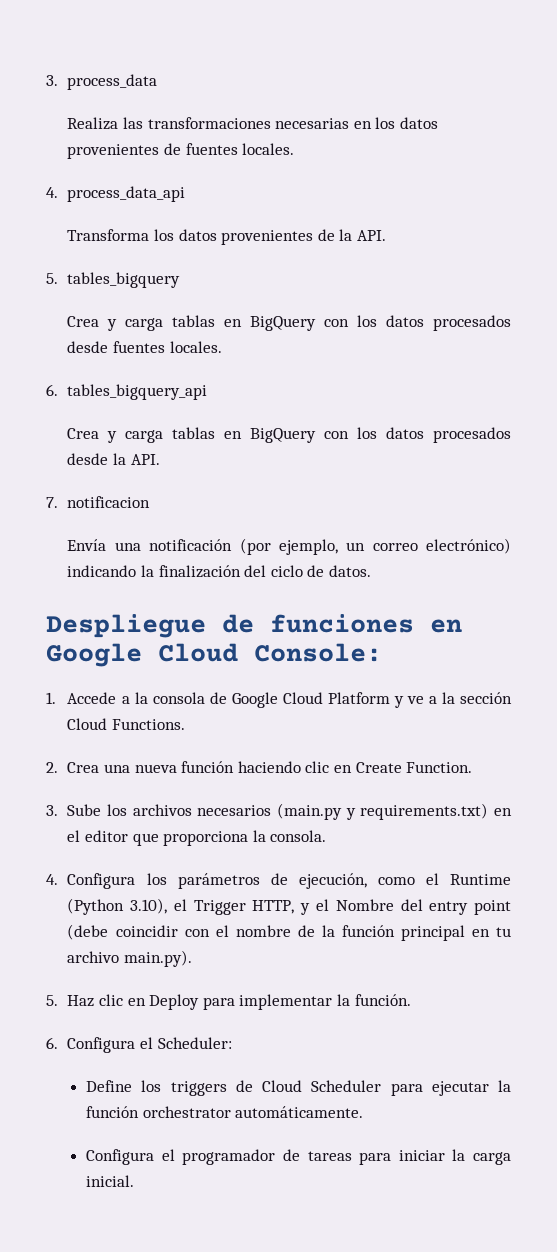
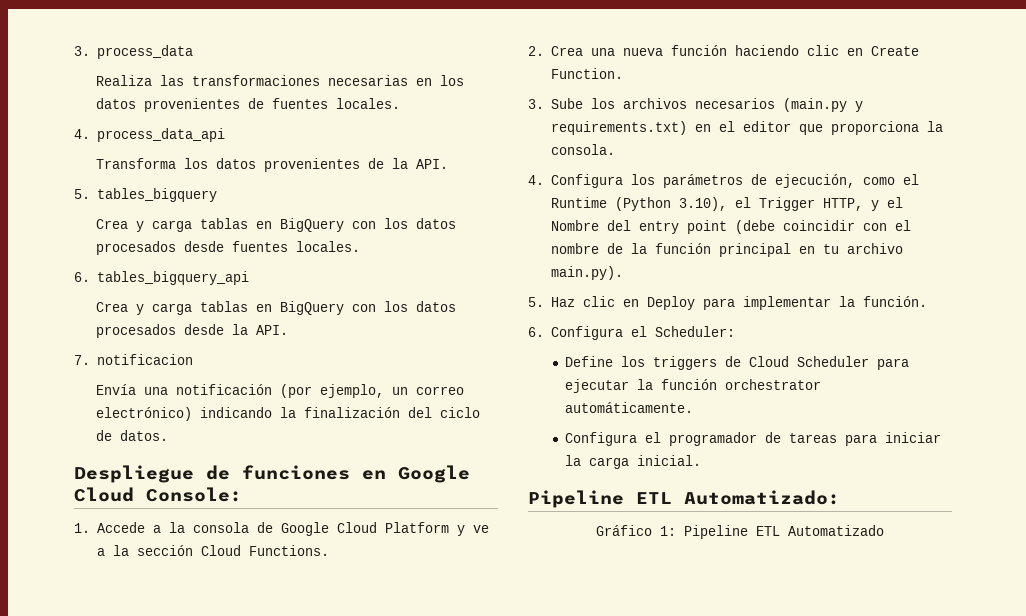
+ Pipeline ETL Automatizado:
+ Gráfico 1: Pipeline ETL Automatizado

